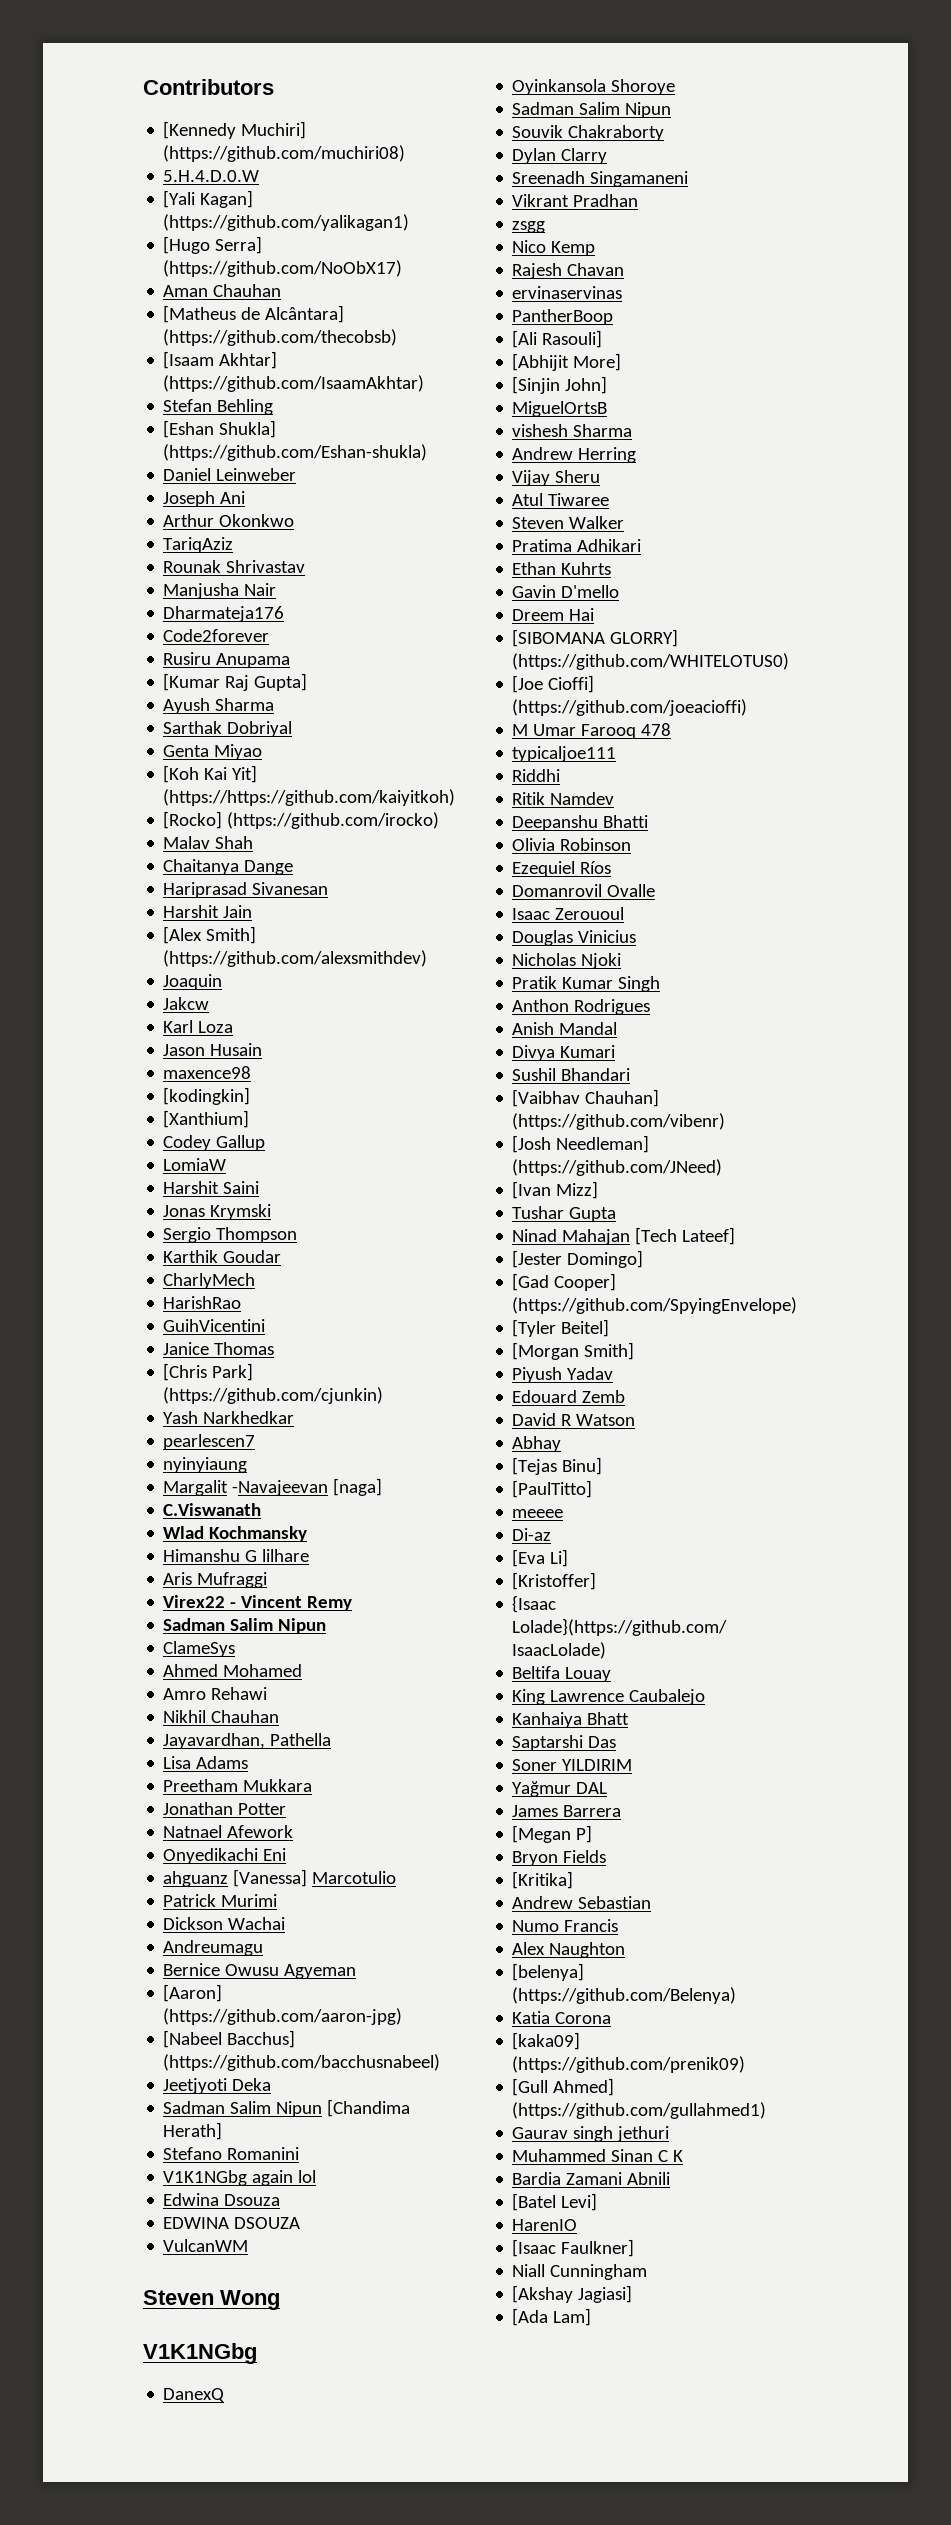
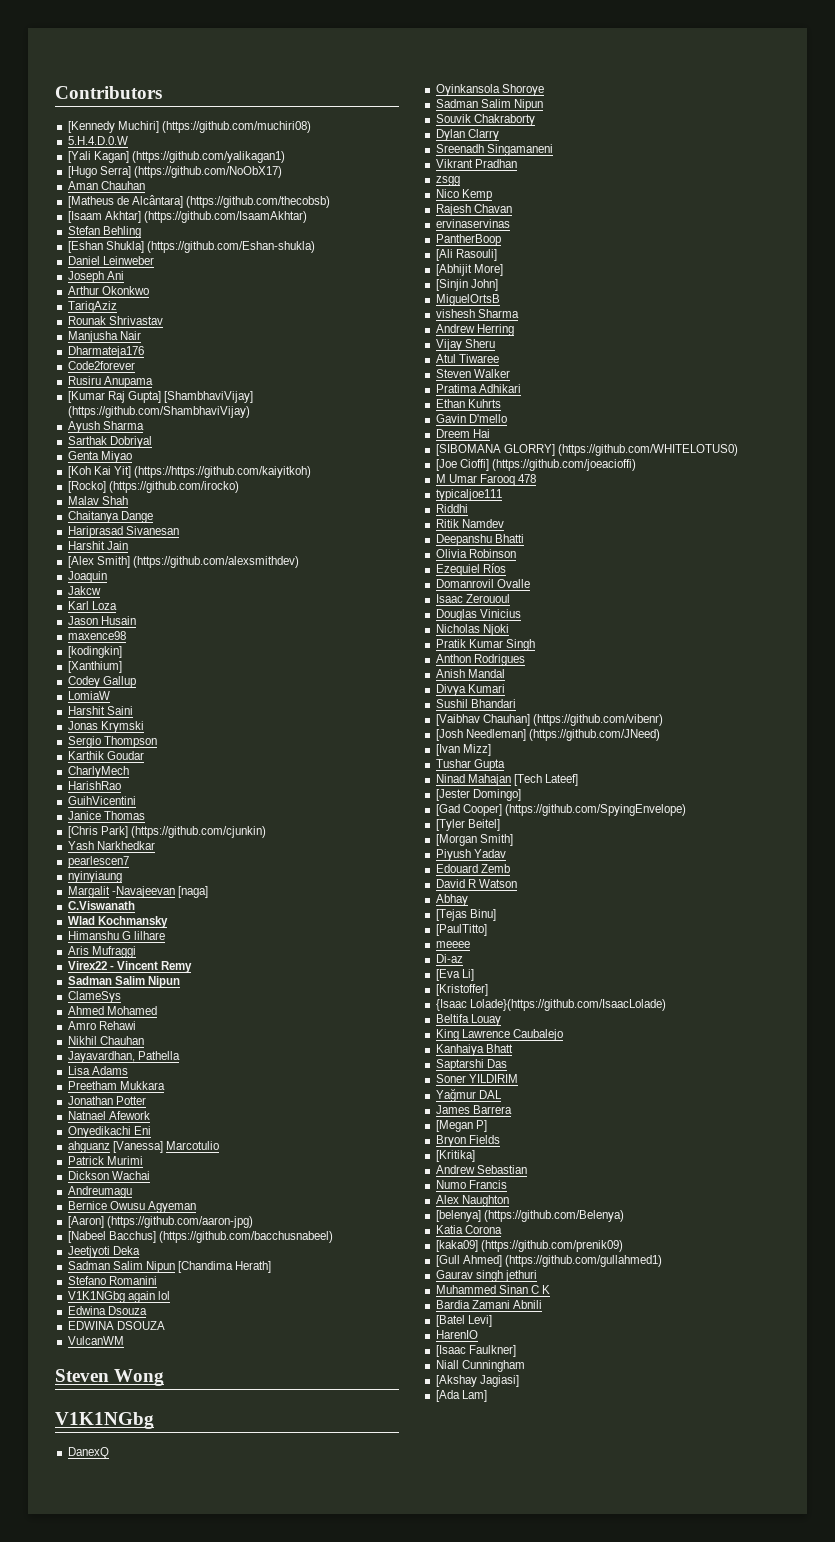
- [Kumar Raj Gupta]
+ [Kumar Raj Gupta] [ShambhaviVijay] (https://github.com/ShambhaviVijay)

